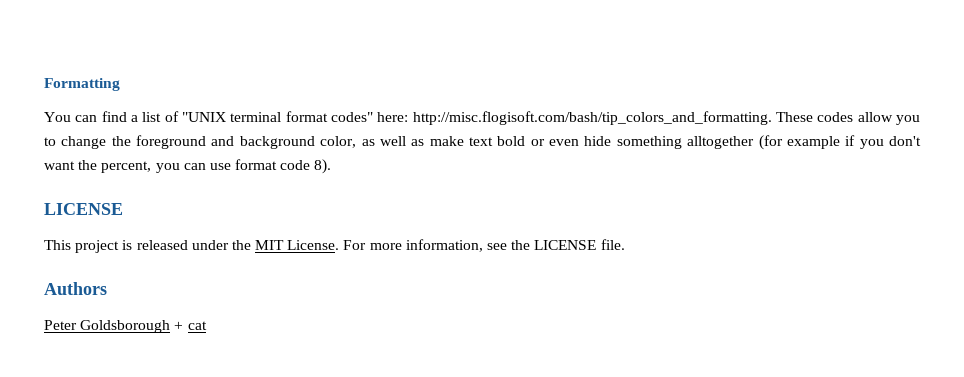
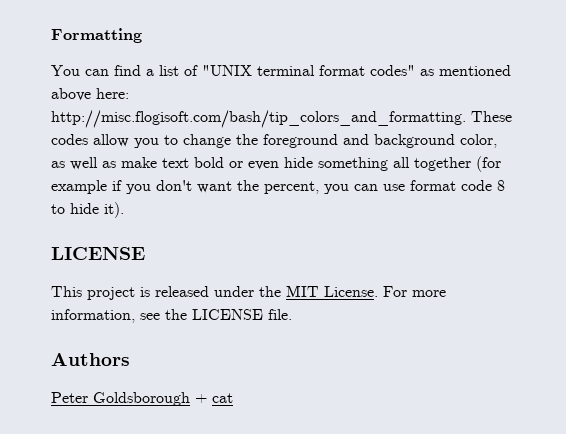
- You can find a list of "UNIX terminal format codes" here: http://misc.flogisoft.com/bash/tip_colors_and_formatting. These codes allow you to change the foreground and background color, as well as make text bold or even hide something alltogether (for example if you don't want the percent, you can use format code 8).
+ You can find a list of "UNIX terminal format codes" as mentioned above here: http://misc.flogisoft.com/bash/tip_colors_and_formatting. These codes allow you to change the foreground and background color, as well as make text bold or even hide something all together (for example if you don't want the percent, you can use format code 8 to hide it).

